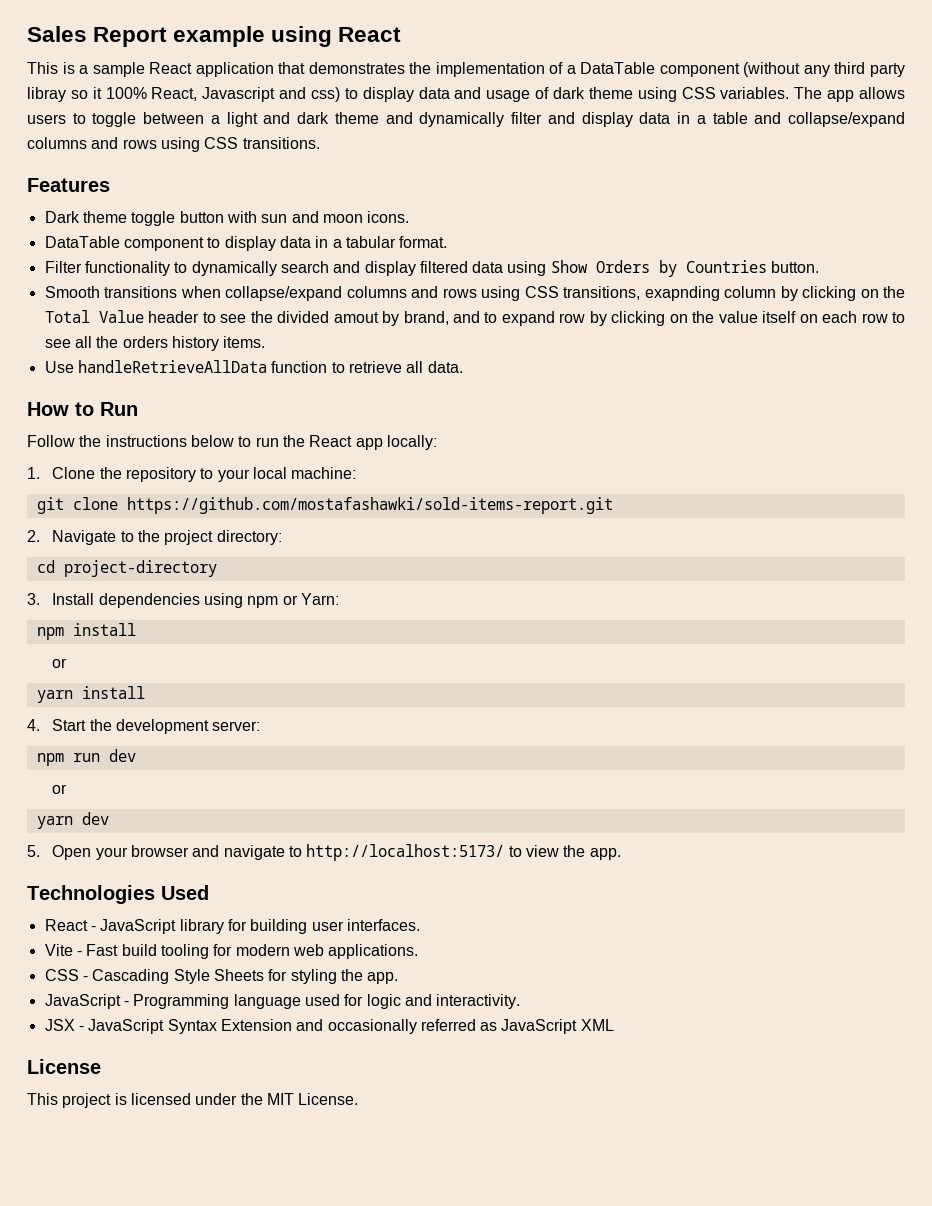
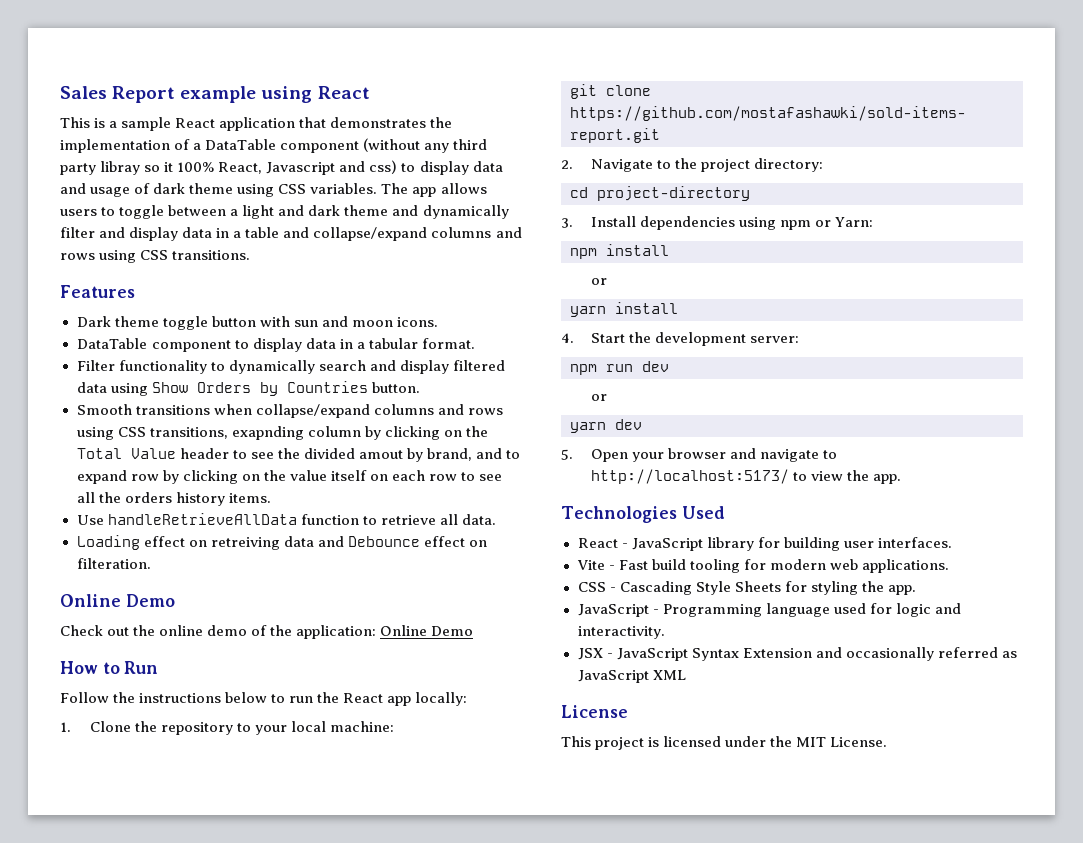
+ Loading effect on retreiving data and Debounce effect on filteration.
+ Online Demo
+ Check out the online demo of the application: Online Demo

